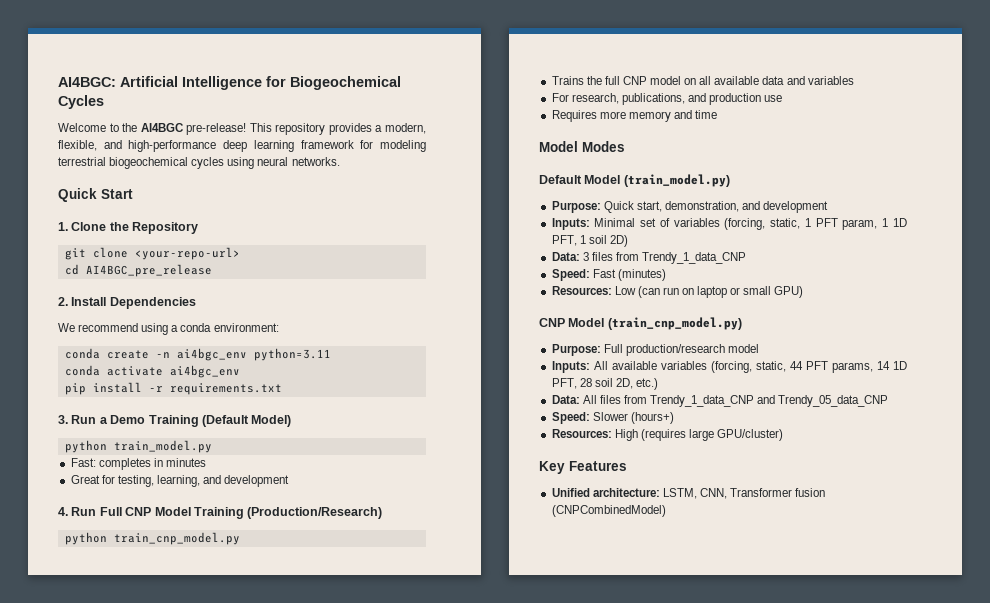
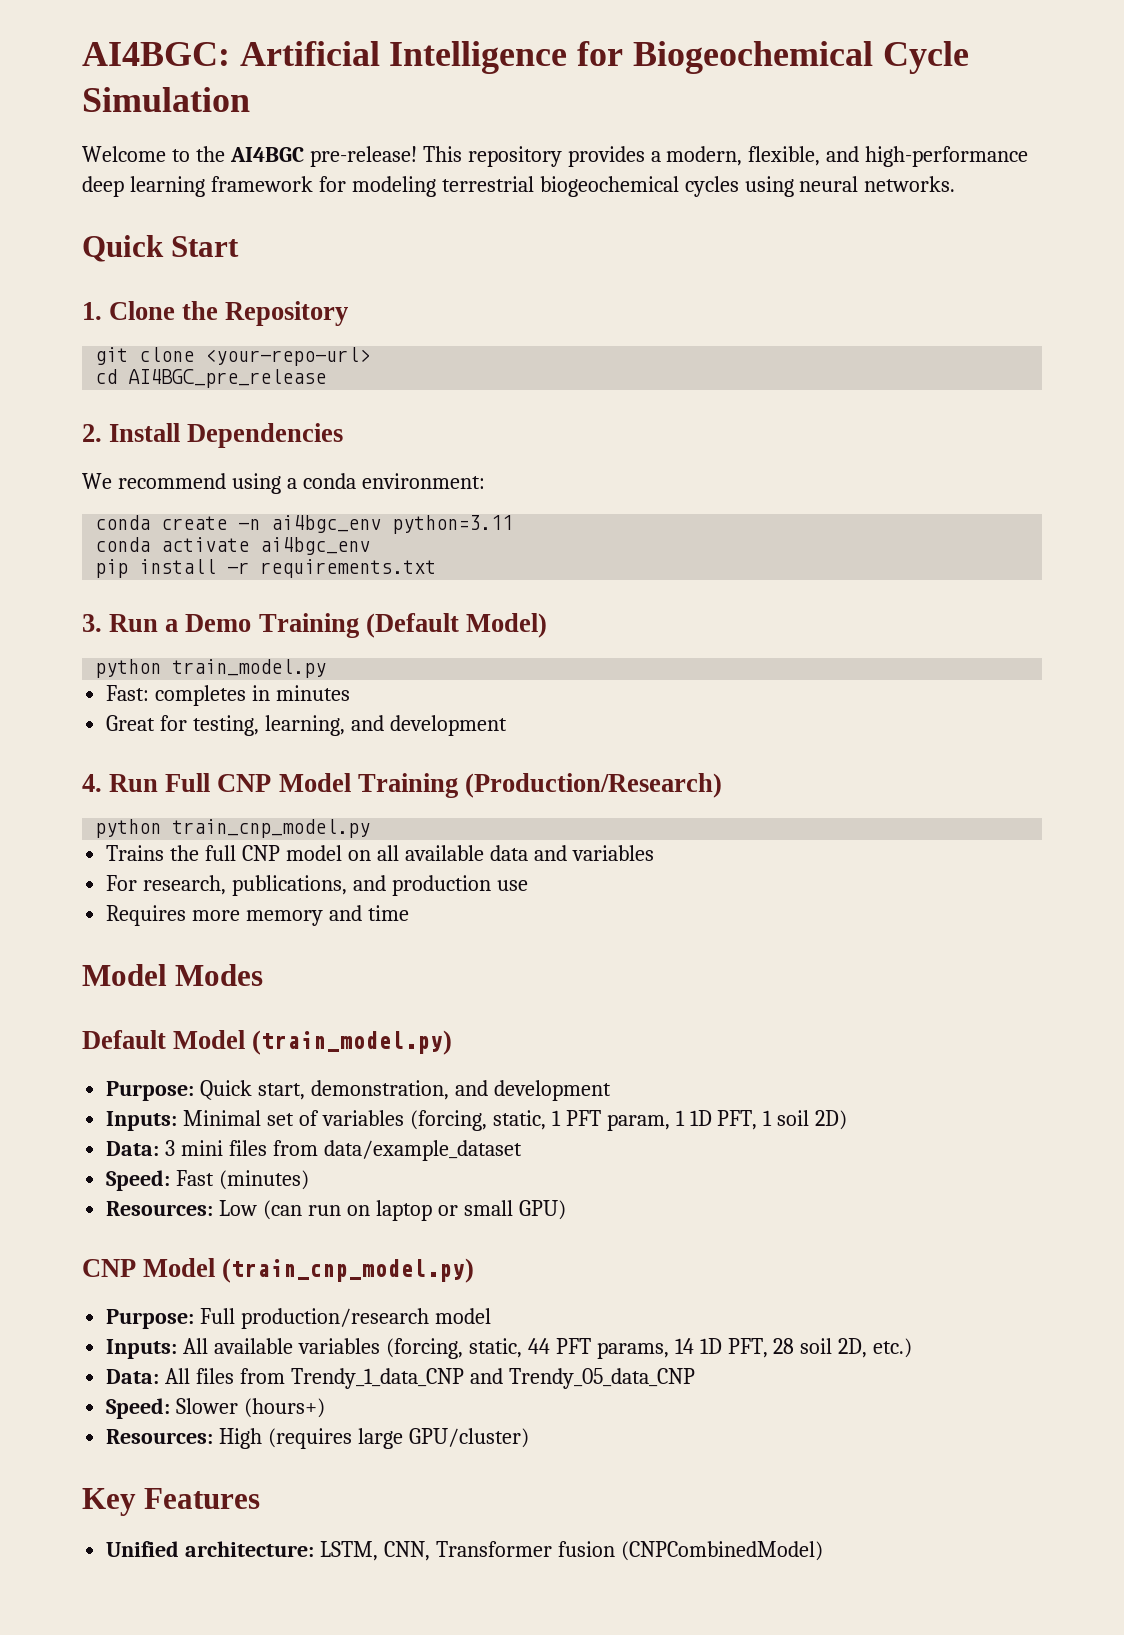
- AI4BGC: Artificial Intelligence for Biogeochemical Cycles
+ AI4BGC: Artificial Intelligence for Biogeochemical Cycle Simulation
- Data: 3 files from Trendy_1_data_CNP
+ Data: 3 mini files from data/example_dataset

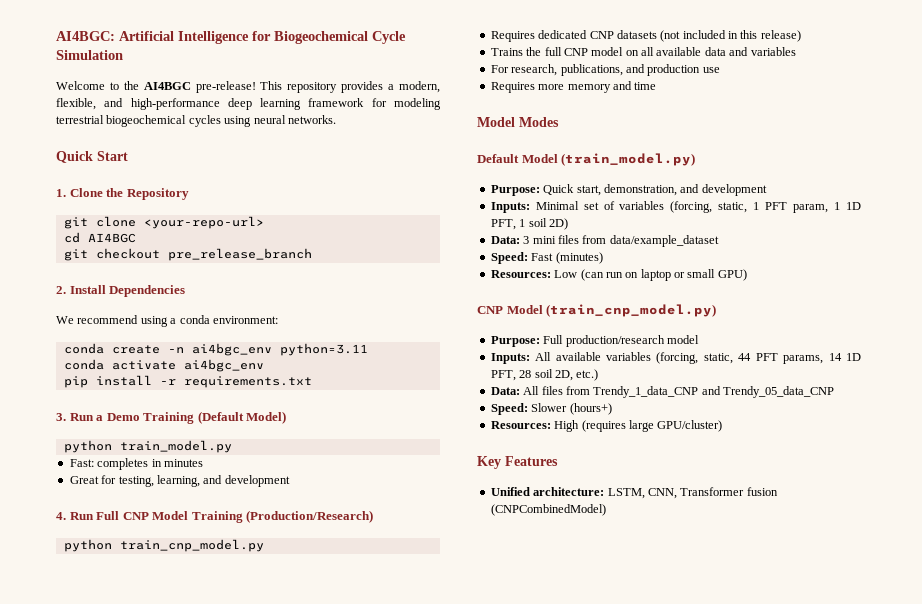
- cd AI4BGC_pre_release
+ cd AI4BGC
+ git checkout pre_release_branch
+ Requires dedicated CNP datasets (not included in this release)

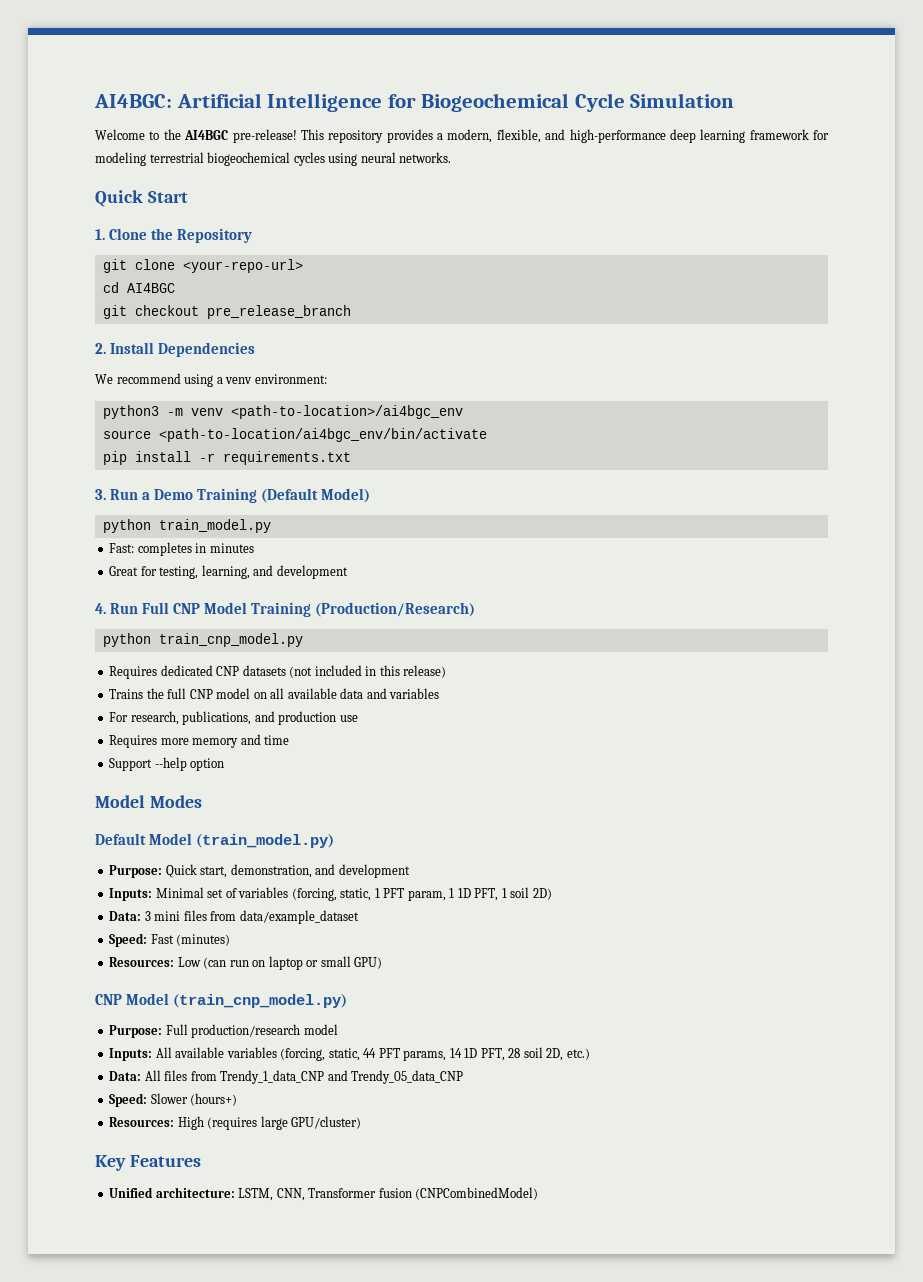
- We recommend using a conda environment:
+ We recommend using a venv environment:
- conda create -n ai4bgc_env python=3.11
- conda activate ai4bgc_env
+ python3 -m venv <path-to-location>/ai4bgc_env
+ source <path-to-location/ai4bgc_env/bin/activate
+ Support --help option

